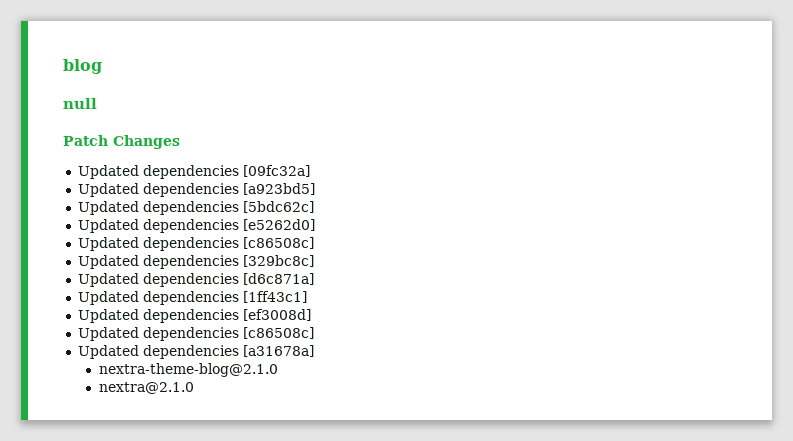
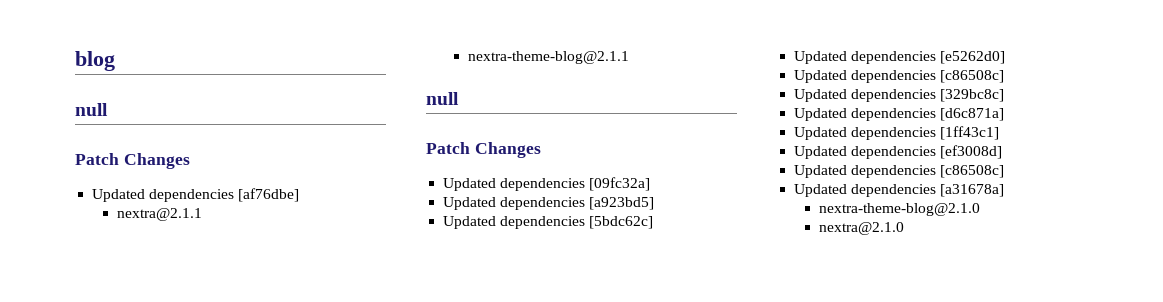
+ Updated dependencies [af76dbe]
+ nextra@2.1.1
+ nextra-theme-blog@2.1.1
+ null
+ Patch Changes

